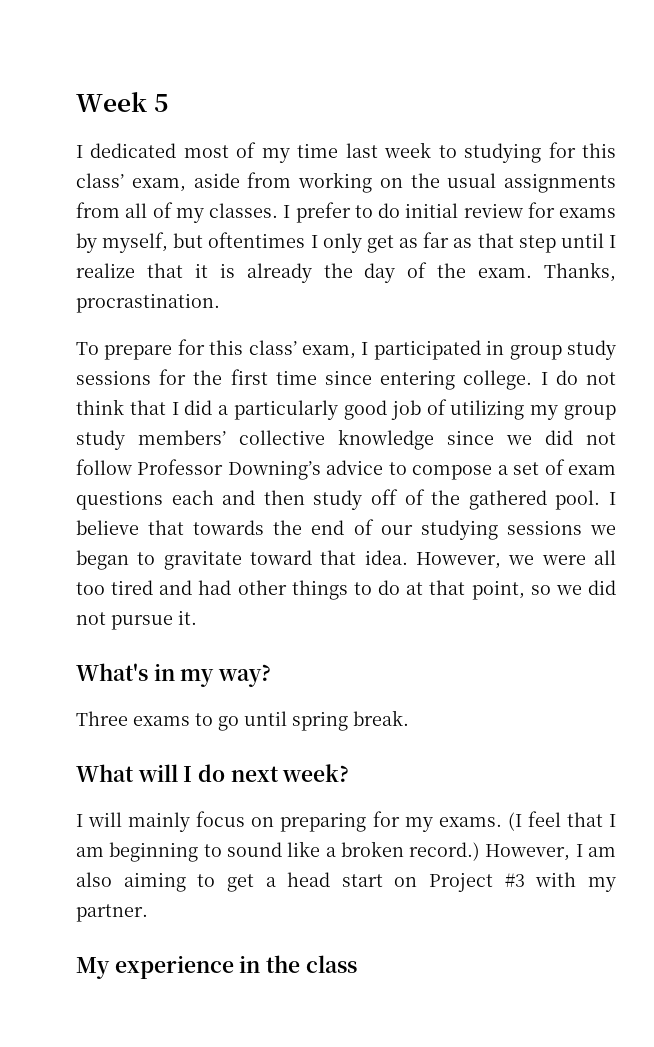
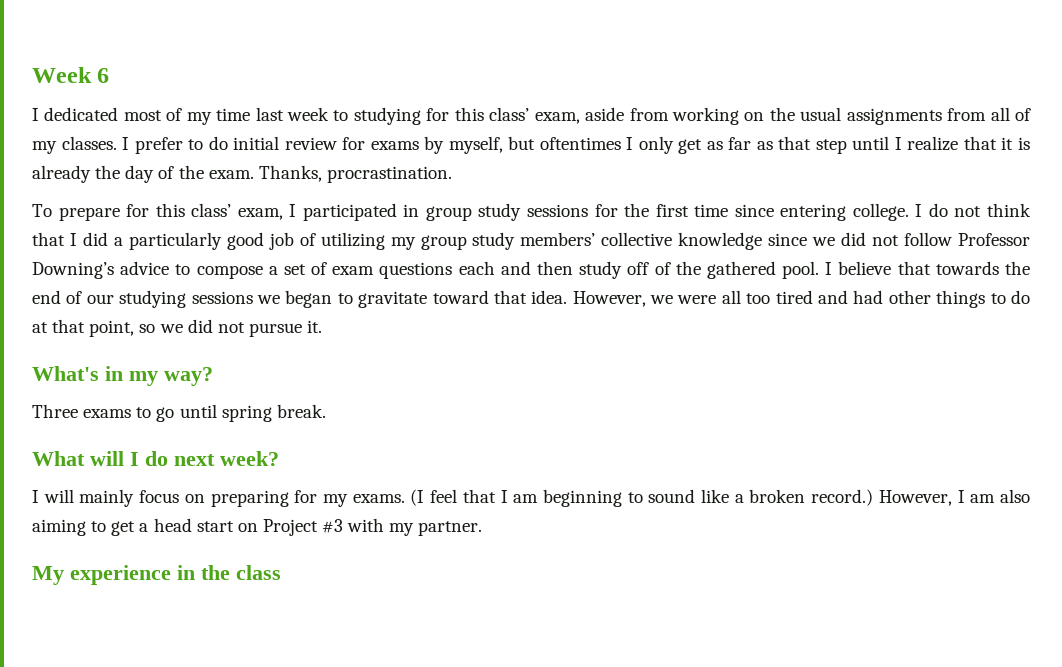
- Week 5
+ Week 6

